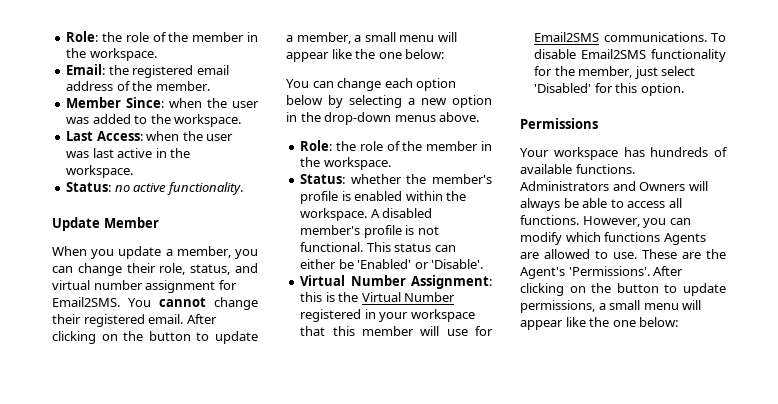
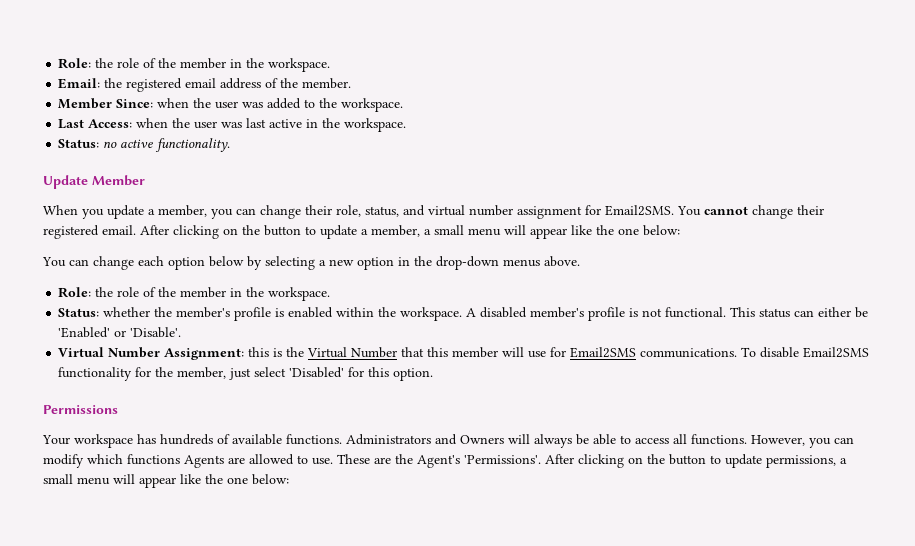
- Virtual Number Assignment: this is the Virtual Number registered in your workspace that this member will use for Email2SMS communications.
+ Virtual Number Assignment: this is the Virtual Number that this member will use for Email2SMS communications.

